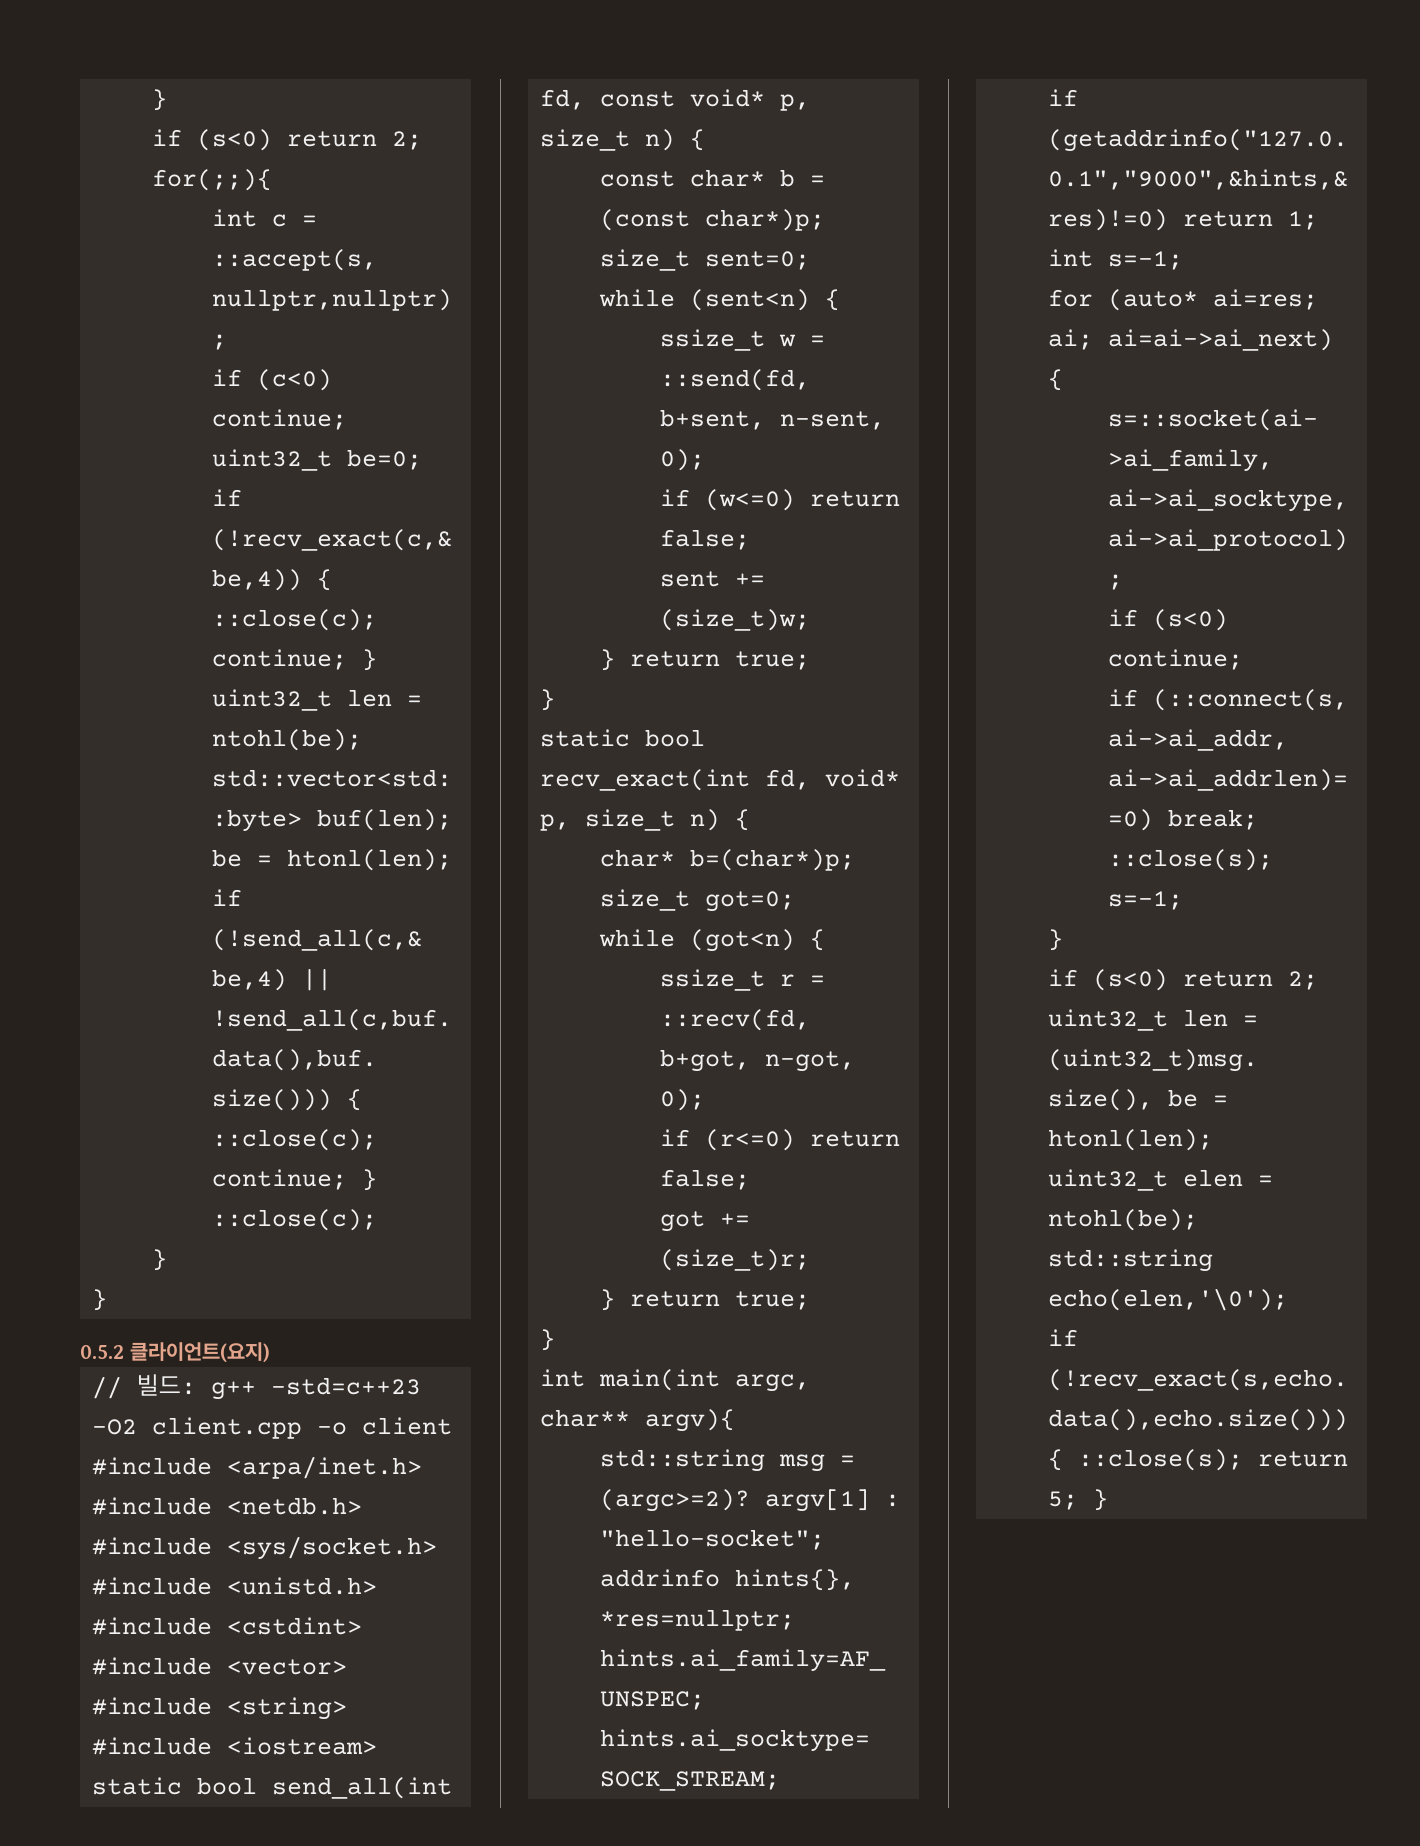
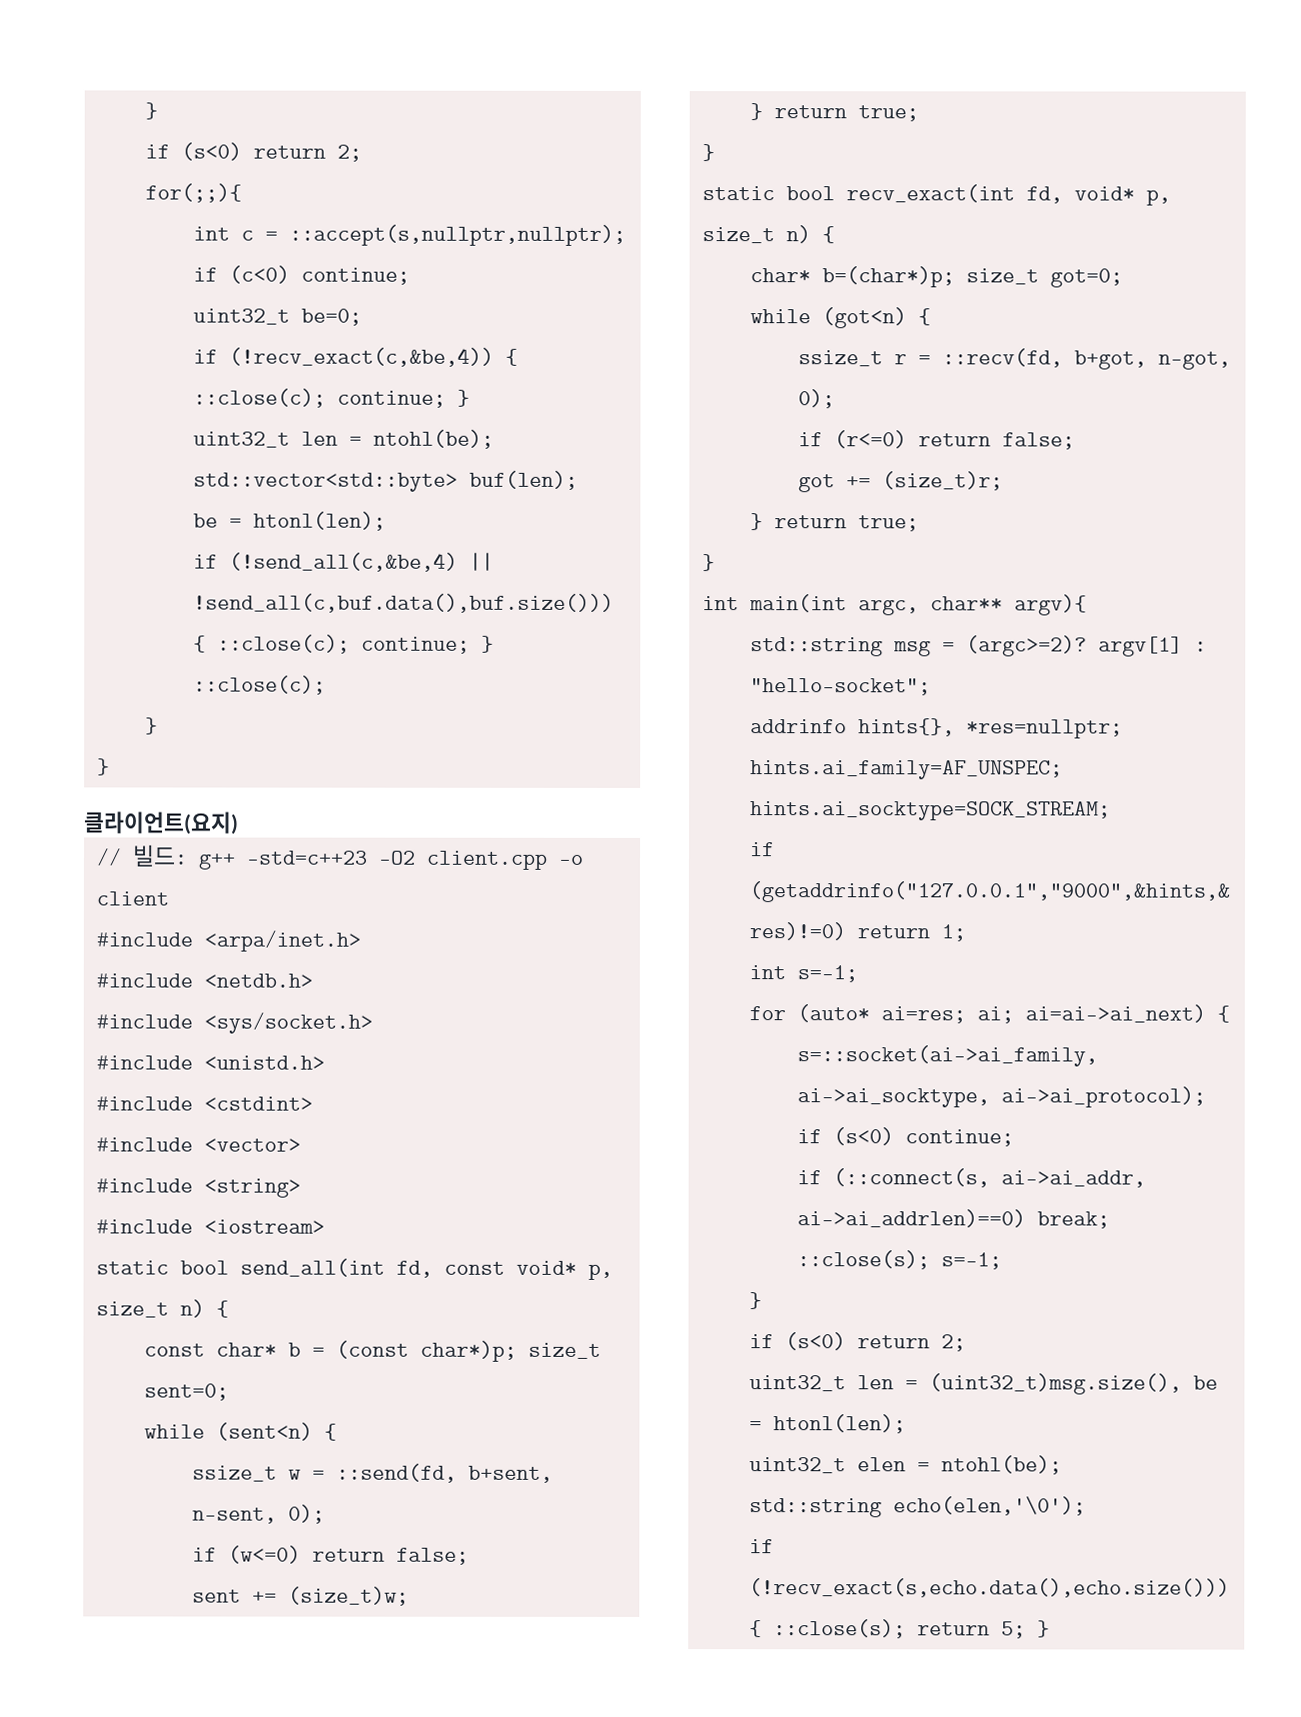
- 0.5.2 클라이언트(요지)
+ 클라이언트(요지)

